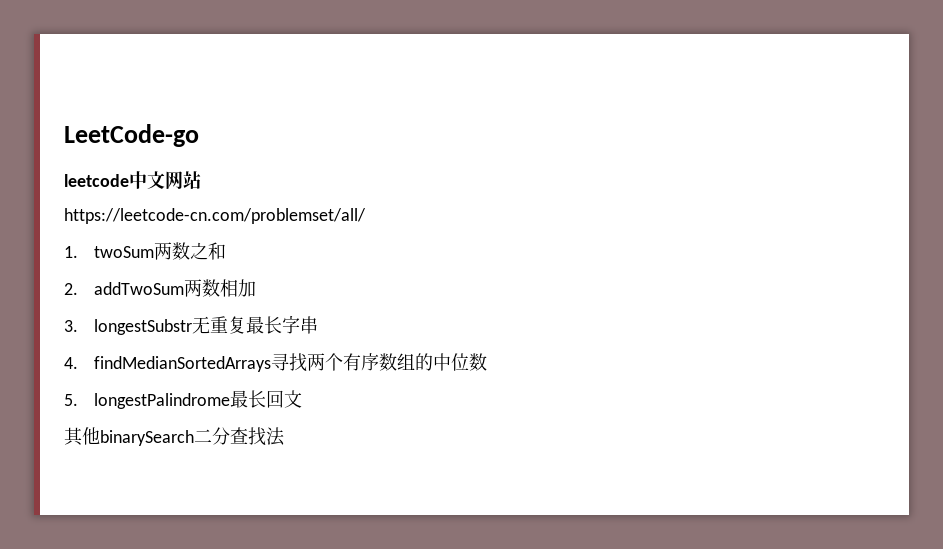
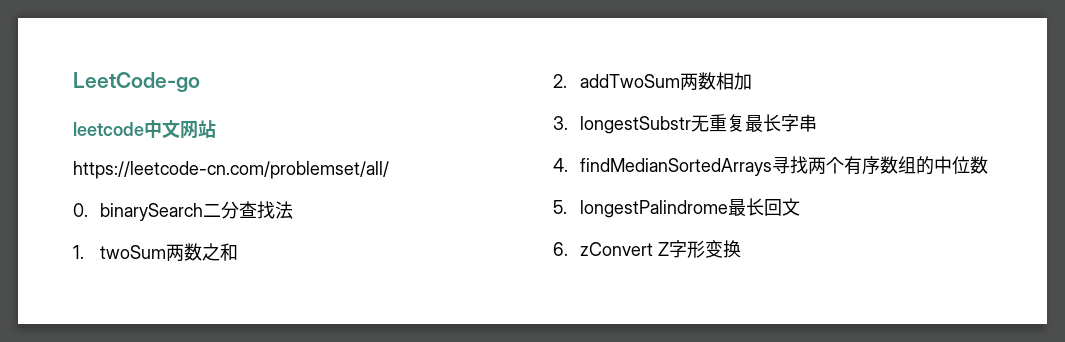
+ 0. binarySearch二分查找法
- 其他binarySearch二分查找法
+ 6. zConvert Z字形变换

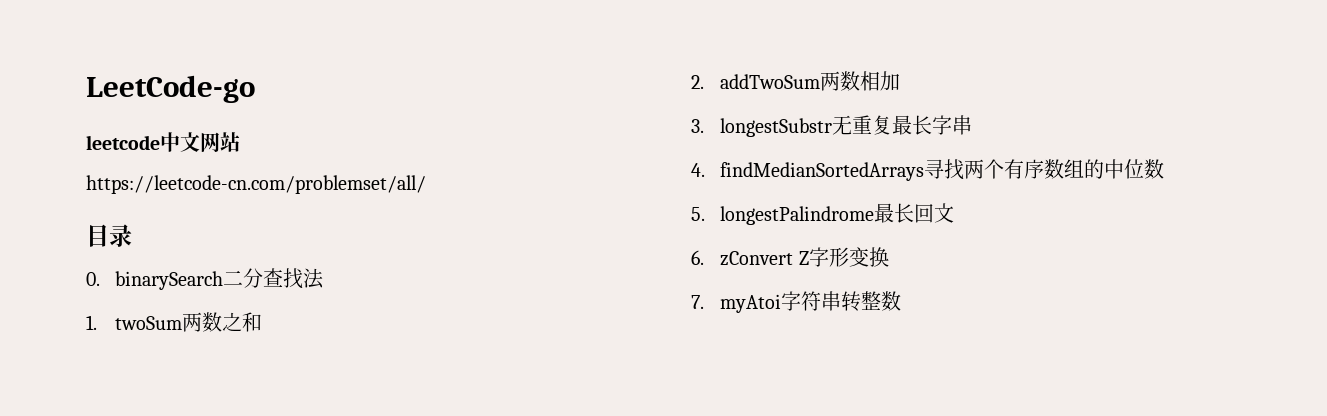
+ 目录
+ 7. myAtoi字符串转整数

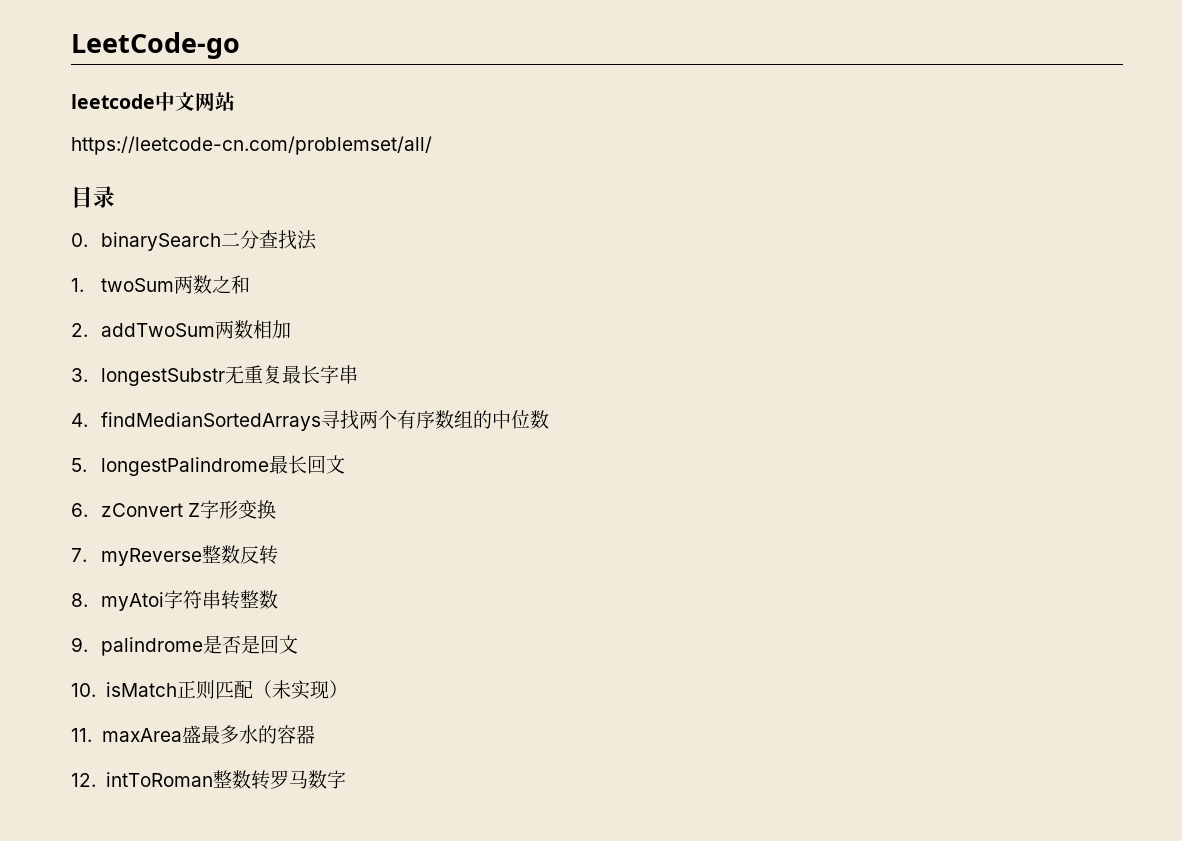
- 7. myAtoi字符串转整数
+ 7. myReverse整数反转
+ 8. myAtoi字符串转整数
+ 9. palindrome是否是回文
+ 10. isMatch正则匹配（未实现）
+ 11. maxArea盛最多水的容器
+ 12. intToRoman整数转罗马数字

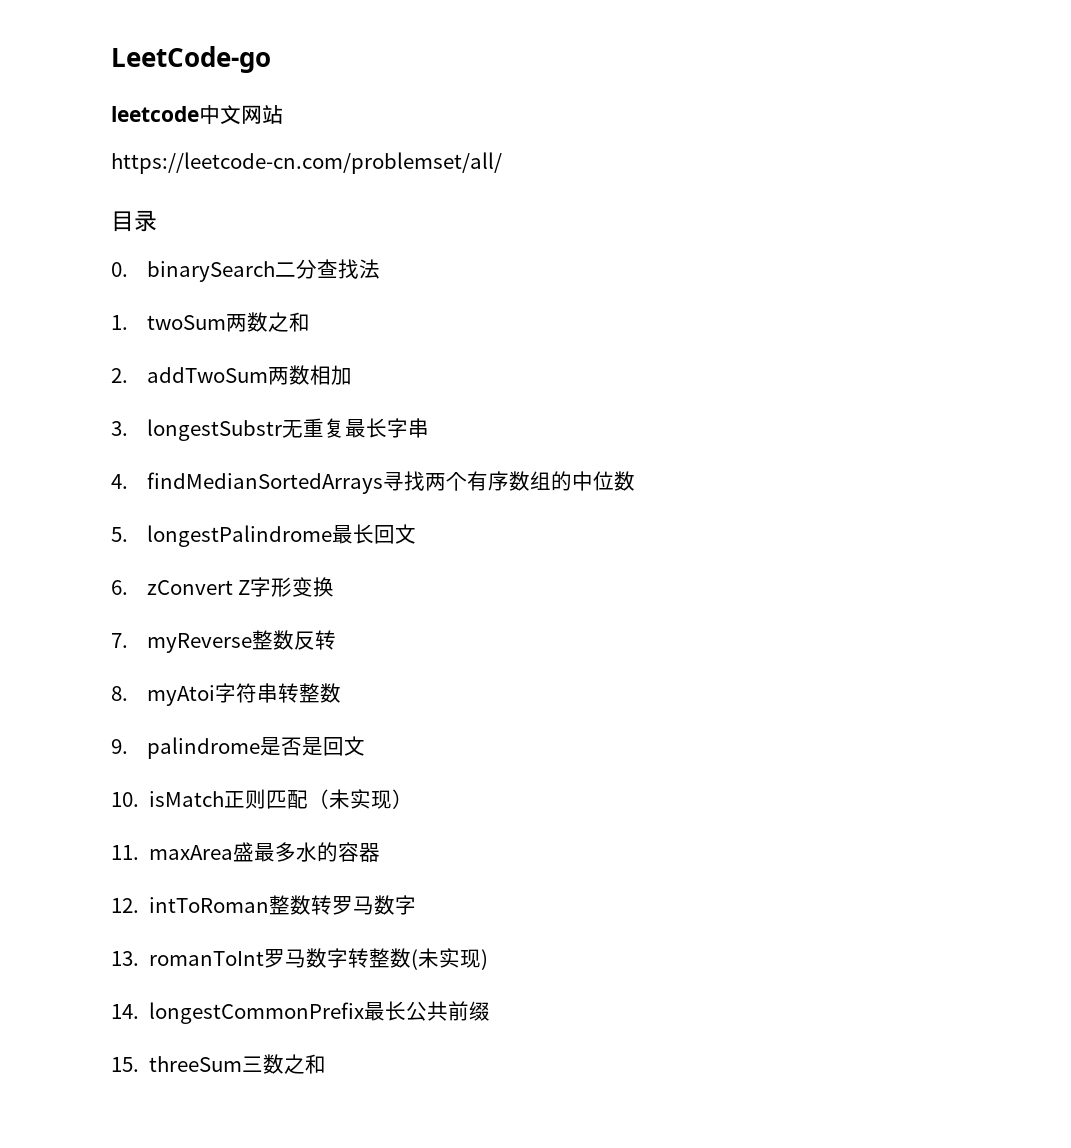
+ 13. romanToInt罗马数字转整数(未实现)
+ 14. longestCommonPrefix最长公共前缀
+ 15. threeSum三数之和

